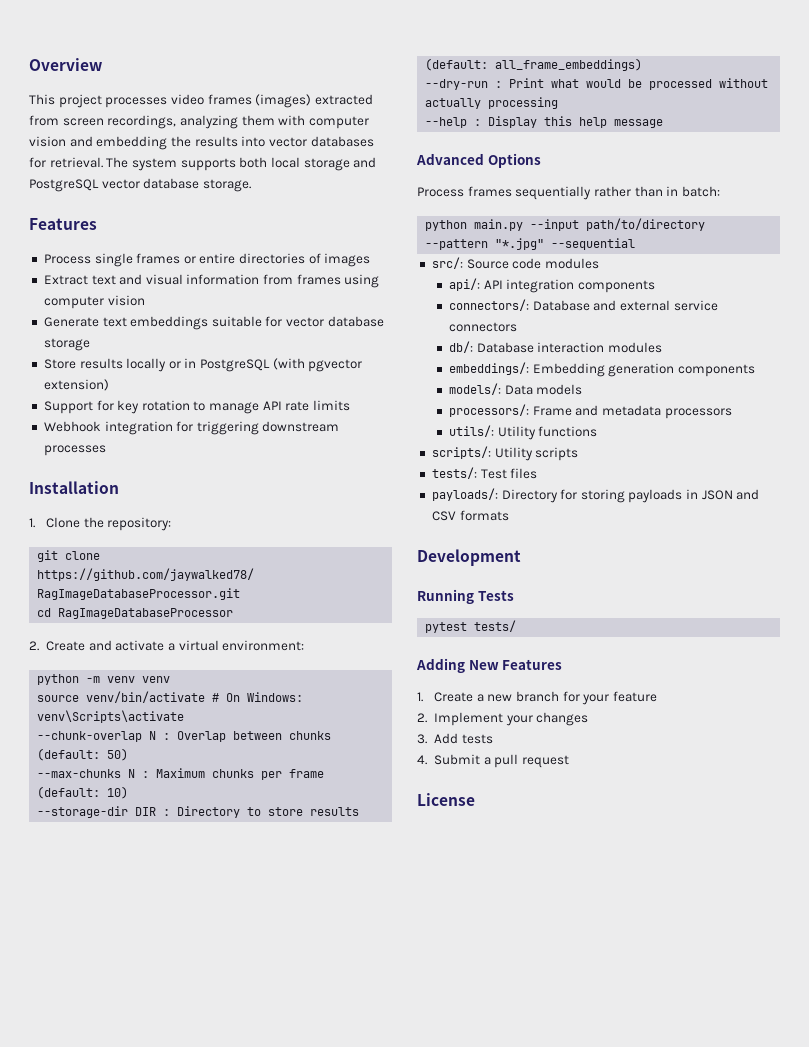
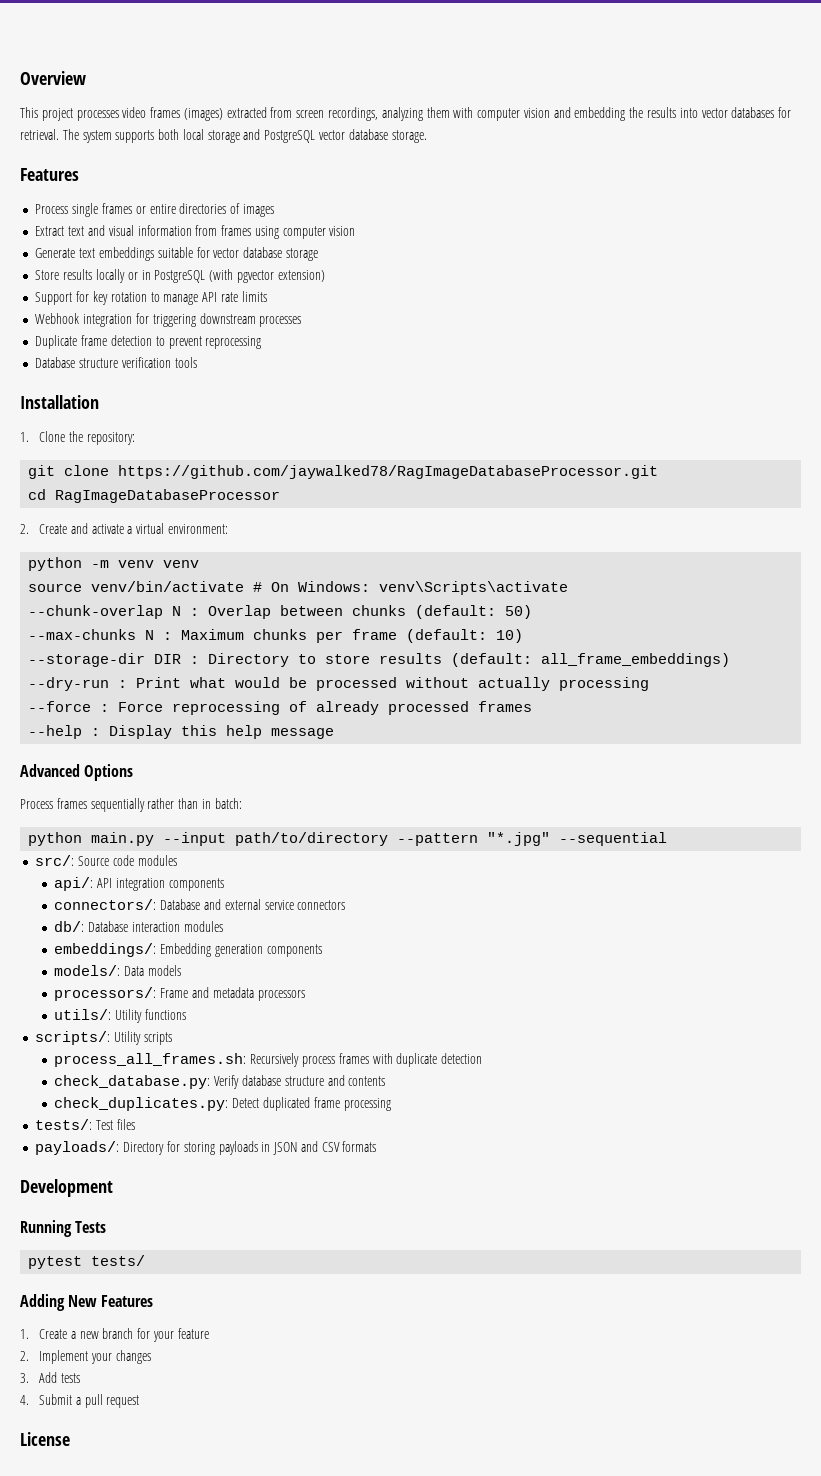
+ Duplicate frame detection to prevent reprocessing
+ Database structure verification tools
+ --force : Force reprocessing of already processed frames
+ process_all_frames.sh: Recursively process frames with duplicate detection
+ check_database.py: Verify database structure and contents
+ check_duplicates.py: Detect duplicated frame processing

